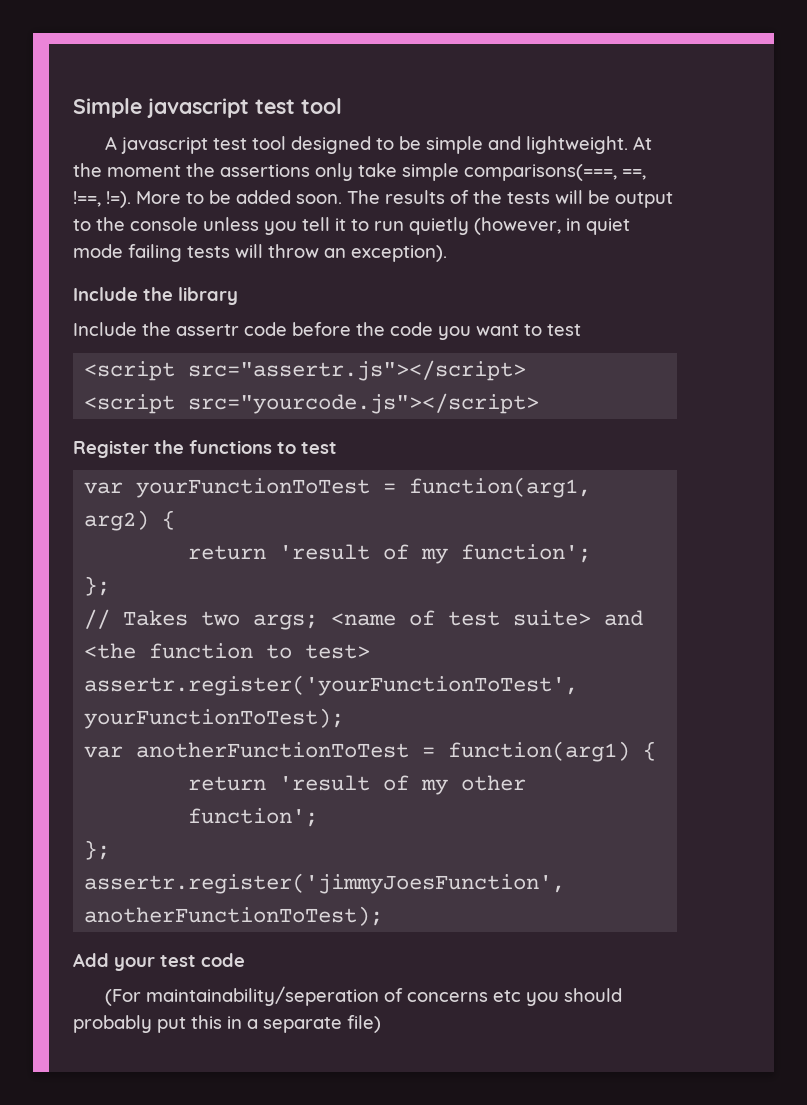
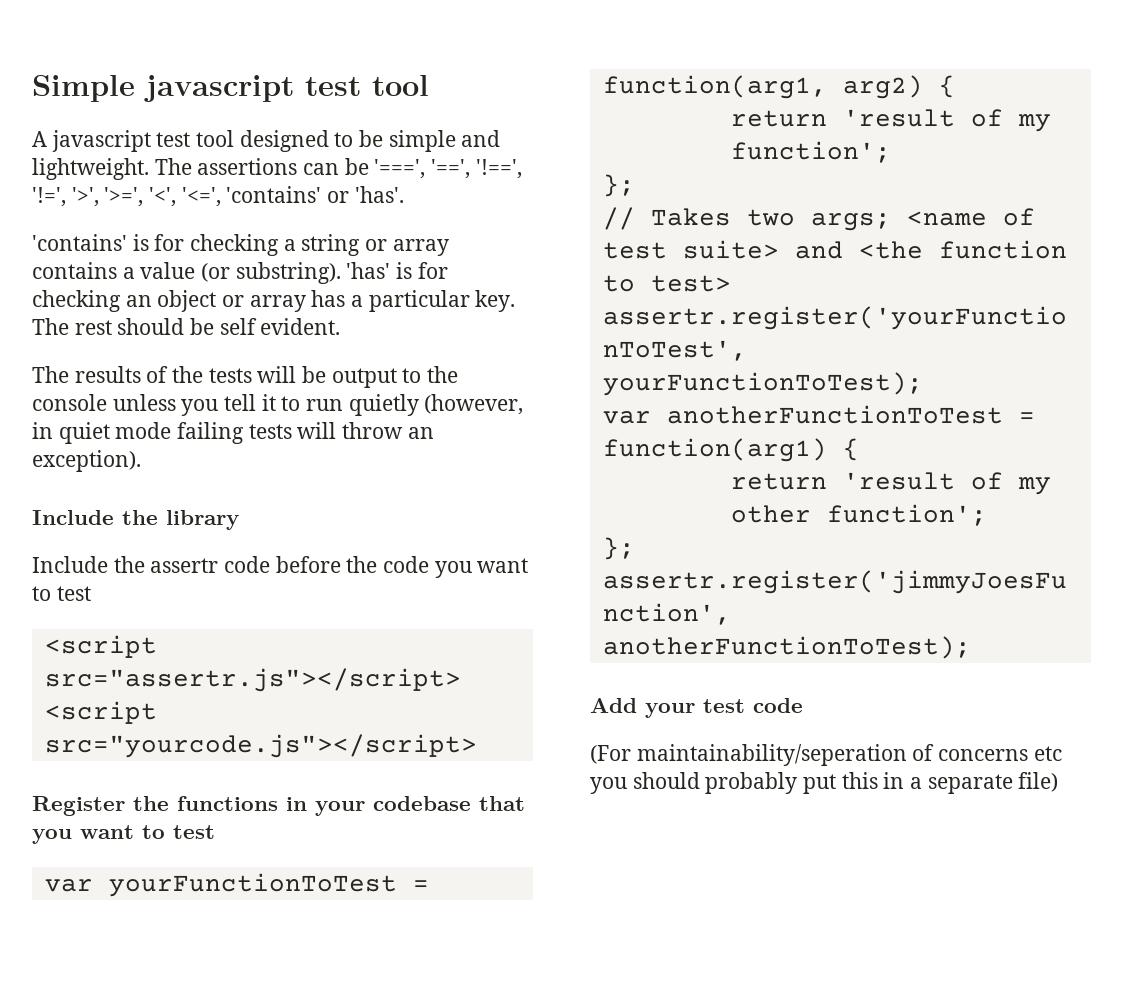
- At the moment the assertions only take simple comparisons(===, ==, !==, !=). More to be added soon. The results of the tests will be output to the console unless you tell it to run quietly (however, in quiet mode failing tests will throw an exception).
+ The assertions can be '===', '==', '!==', '!=', '>', '>=', '<', '<=', 'contains' or 'has'.
+ 'contains' is for checking a string or array contains a value (or substring). 'has' is for checking an object or array has a particular key. The rest should be self evident.
+ The results of the tests will be output to the console unless you tell it to run quietly (however, in quiet mode failing tests will throw an exception).
- Register the functions to test
+ Register the functions in your codebase that you want to test

